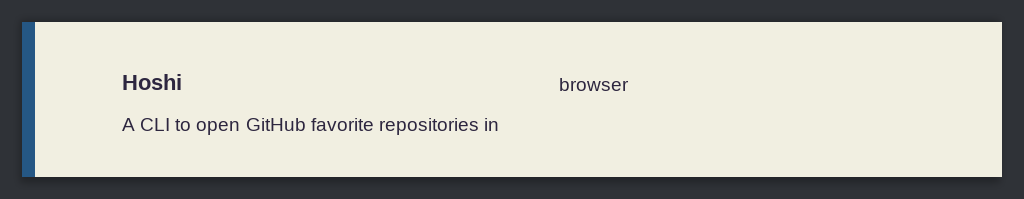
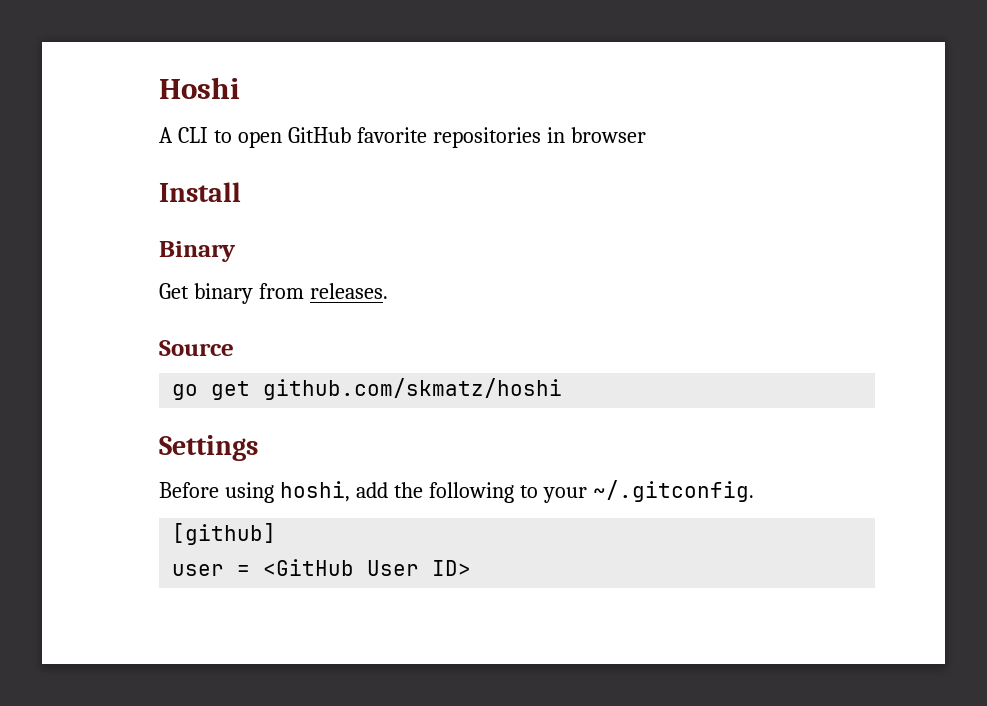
+ Install
+ Binary
+ Get binary from releases.
+ Source
+ go get github.com/skmatz/hoshi
+ Settings
+ Before using hoshi, add the following to your ~/.gitconfig.
+ [github]
+ user = <GitHub User ID>

